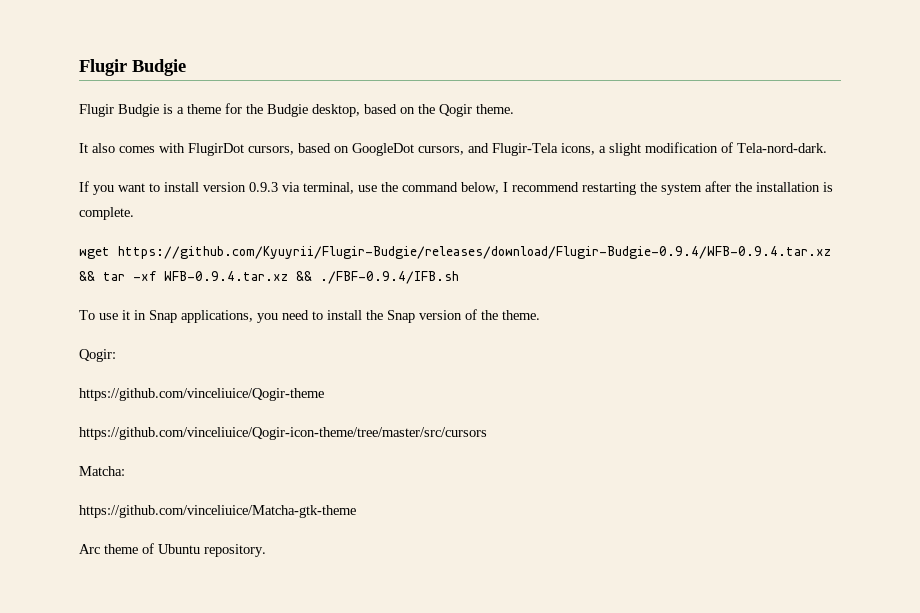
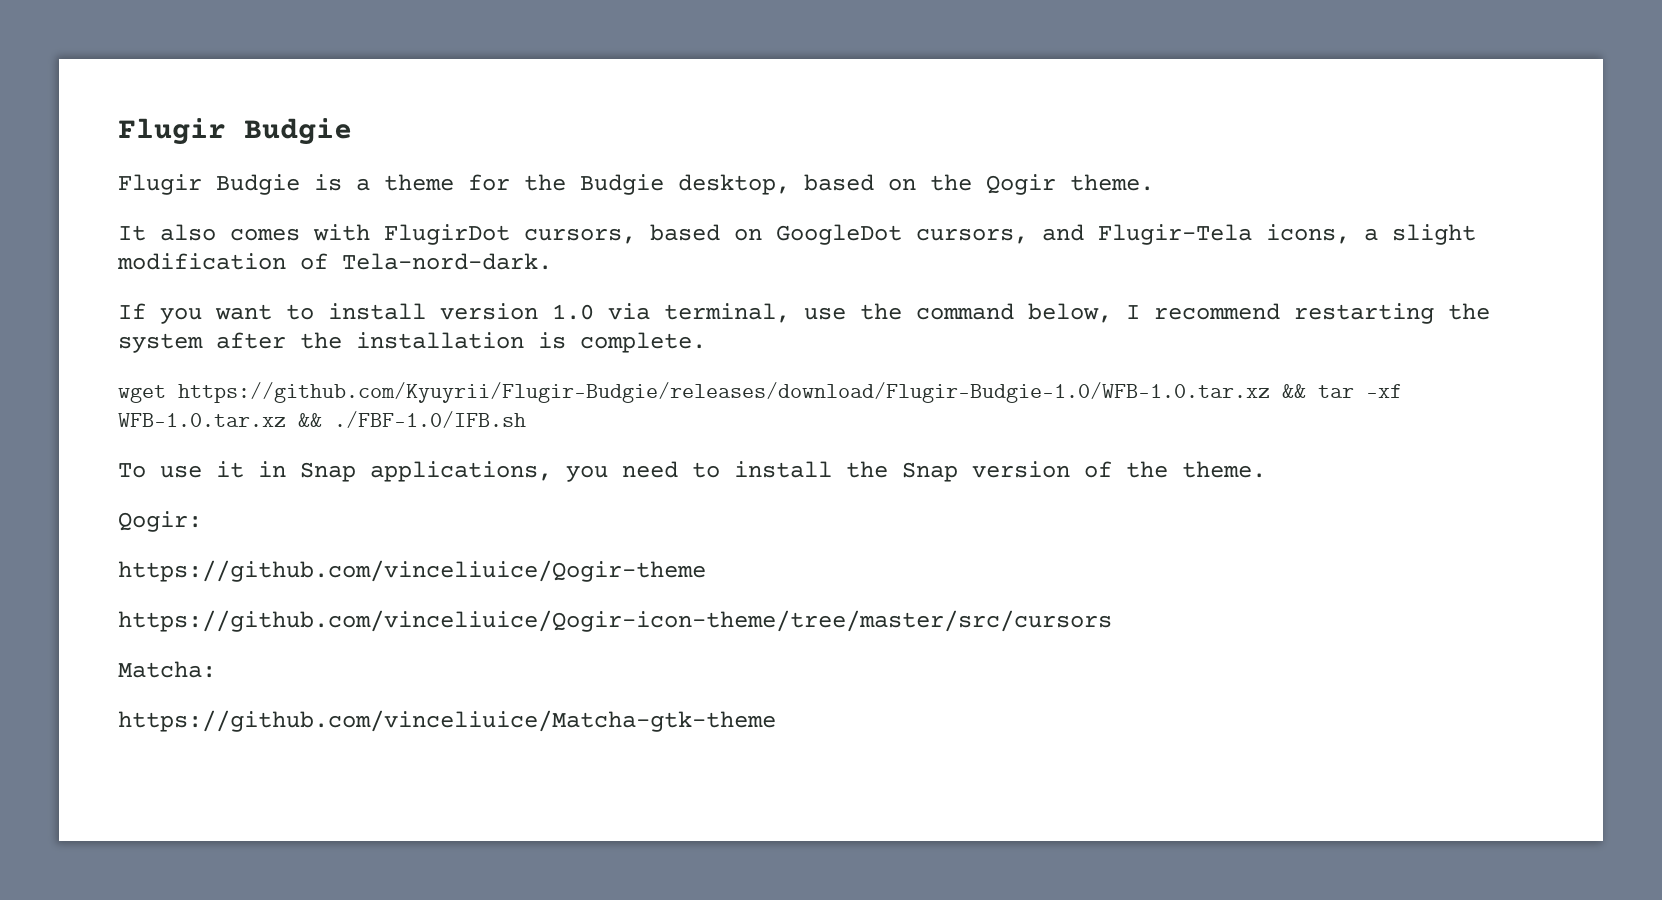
- If you want to install version 0.9.3 via terminal, use the command below, I recommend restarting the system after the installation is complete.
+ If you want to install version 1.0 via terminal, use the command below, I recommend restarting the system after the installation is complete.
- wget https://github.com/Kyuyrii/Flugir-Budgie/releases/download/Flugir-Budgie-0.9.4/WFB-0.9.4.tar.xz && tar -xf WFB-0.9.4.tar.xz && ./FBF-0.9.4/IFB.sh
+ wget https://github.com/Kyuyrii/Flugir-Budgie/releases/download/Flugir-Budgie-1.0/WFB-1.0.tar.xz && tar -xf WFB-1.0.tar.xz && ./FBF-1.0/IFB.sh
- Arc theme of Ubuntu repository.

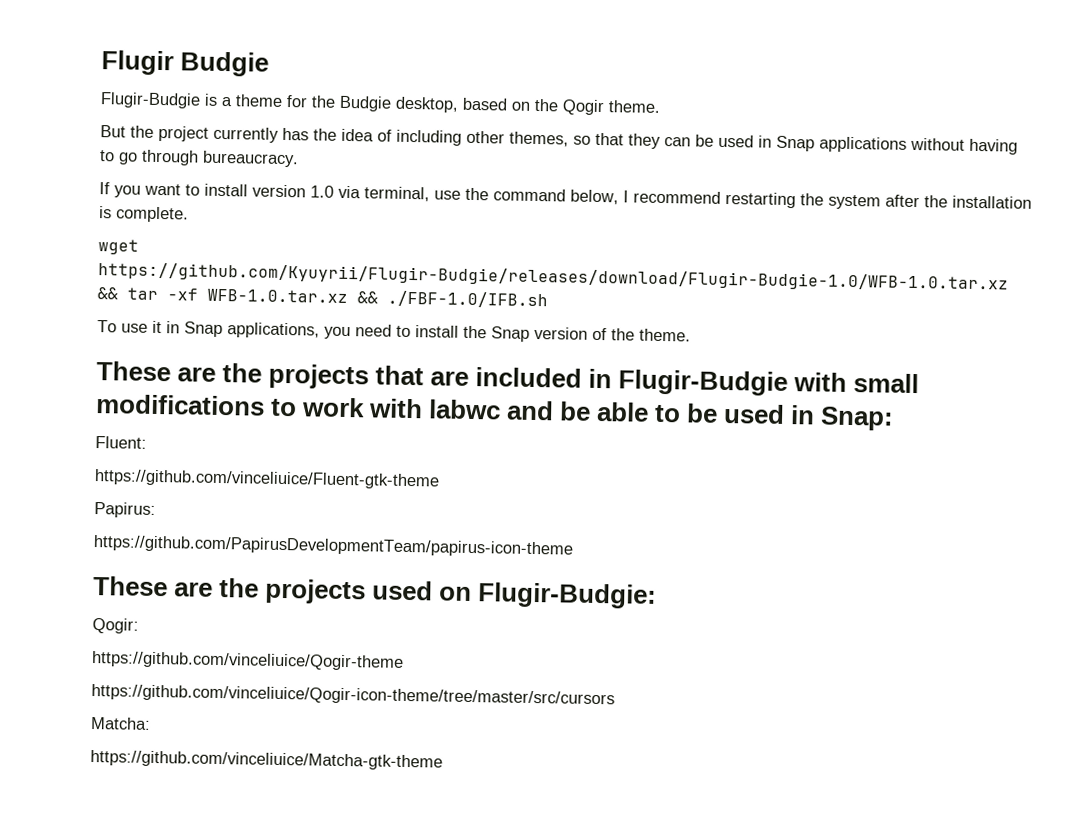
- Flugir Budgie is a theme for the Budgie desktop, based on the Qogir theme.
+ Flugir-Budgie is a theme for the Budgie desktop, based on the Qogir theme.
- It also comes with FlugirDot cursors, based on GoogleDot cursors, and Flugir-Tela icons, a slight modification of Tela-nord-dark.
+ But the project currently has the idea of including other themes, so that they can be used in Snap applications without having to go through bureaucracy.
+ These are the projects that are included in Flugir-Budgie with small modifications to work with labwc and be able to be used in Snap:
+ Fluent:
+ https://github.com/vinceliuice/Fluent-gtk-theme
+ Papirus:
+ https://github.com/PapirusDevelopmentTeam/papirus-icon-theme
+ These are the projects used on Flugir-Budgie:

